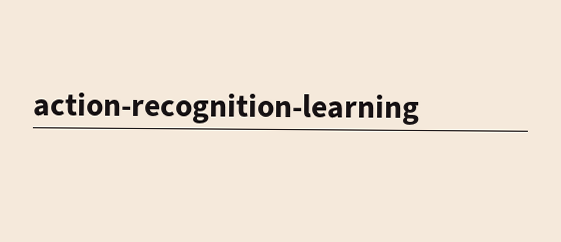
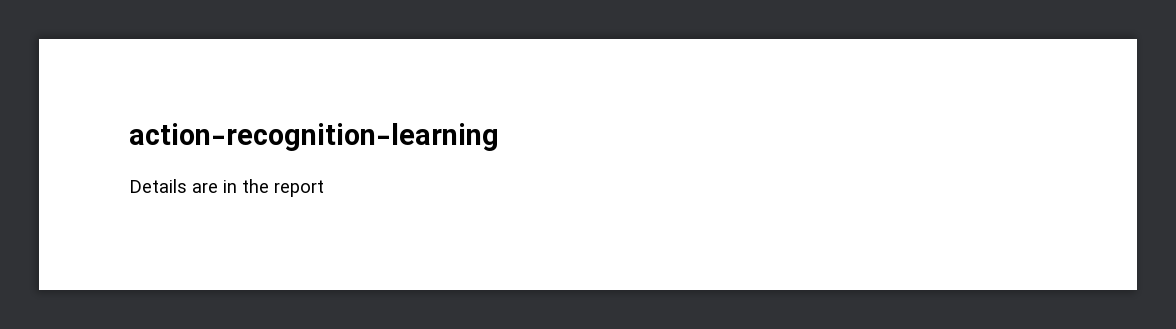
+ Details are in the report

